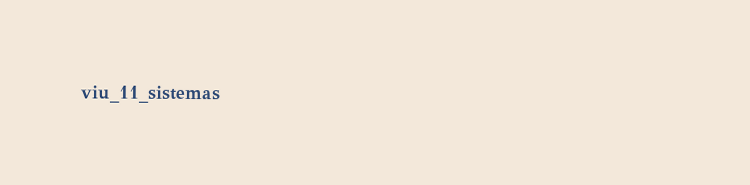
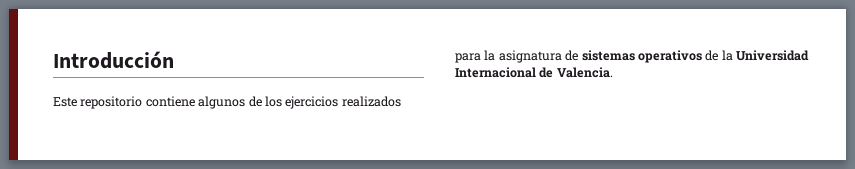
- viu_11_sistemas
+ Introducción
+ Este repositorio contiene algunos de los ejercicios realizados para la asignatura de sistemas operativos de la Universidad Internacional de Valencia.

